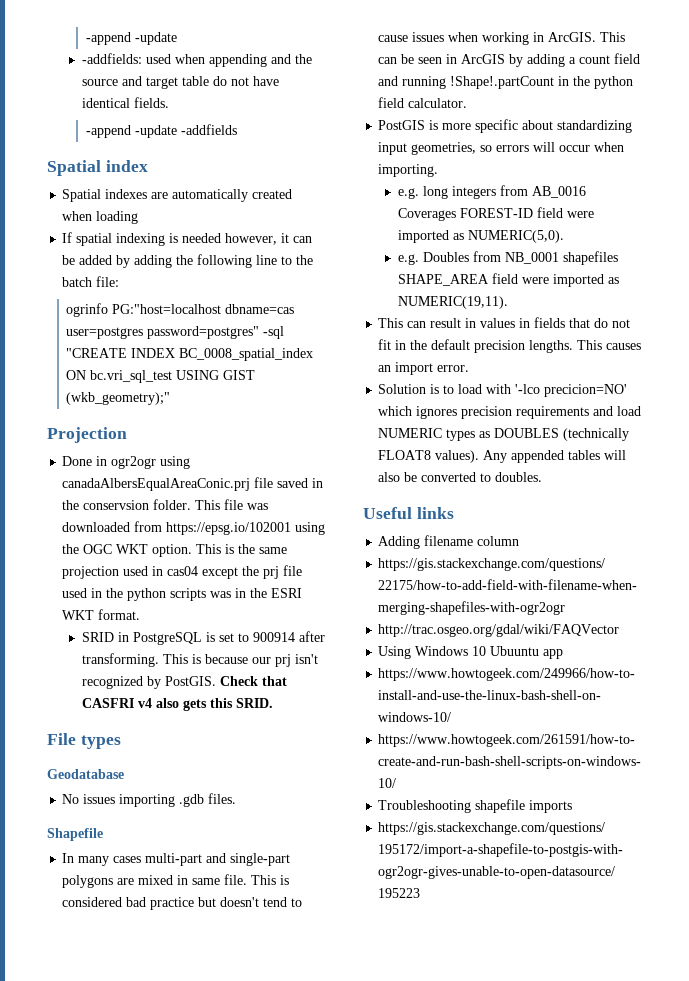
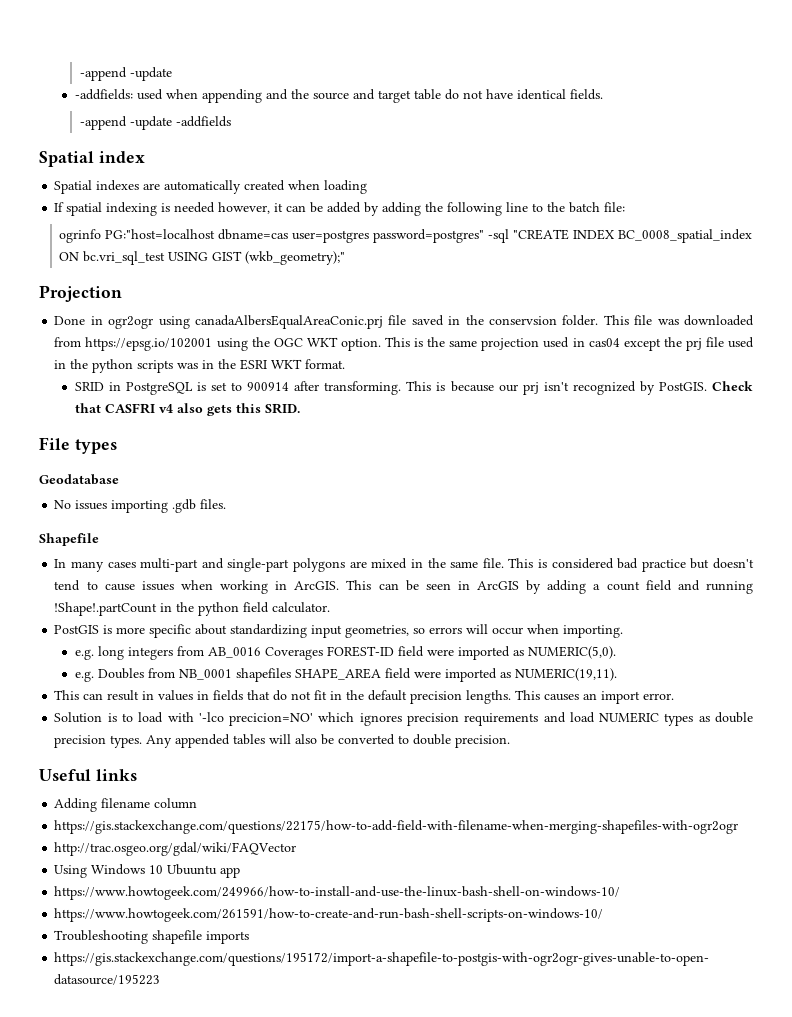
- In many cases multi-part and single-part polygons are mixed in same file.
+ In many cases multi-part and single-part polygons are mixed in the same file.
- Solution is to load with '-lco precicion=NO' which ignores precision requirements and load NUMERIC types as DOUBLES (technically FLOAT8 values).
+ Solution is to load with '-lco precicion=NO' which ignores precision requirements and load NUMERIC types as double precision types.
- Any appended tables will also be converted to doubles.
+ Any appended tables will also be converted to double precision.

